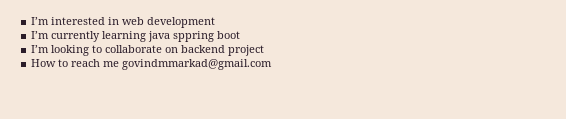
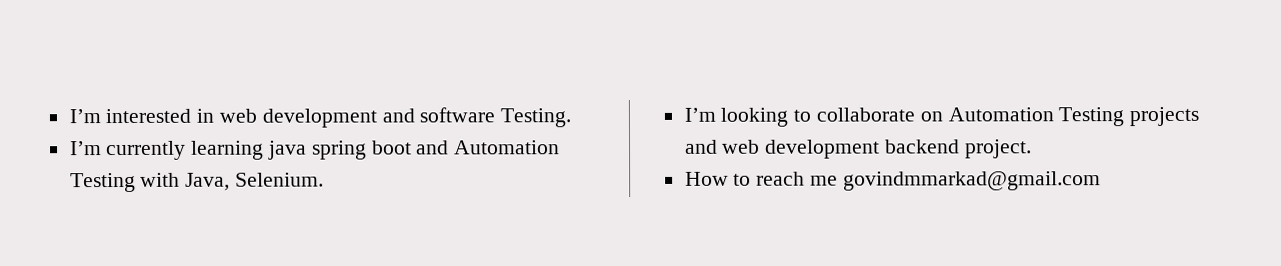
- I’m interested in web development
+ I’m interested in web development and software Testing.
- I’m currently learning java sppring boot
+ I’m currently learning java spring boot and Automation Testing with Java, Selenium.
- I’m looking to collaborate on backend project
+ I’m looking to collaborate on Automation Testing projects and web development backend project.

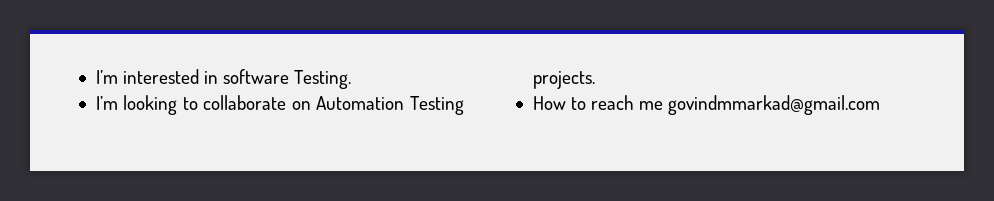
- I’m interested in web development and software Testing.
+ I’m interested in software Testing.
- I’m currently learning java spring boot and Automation Testing with Java, Selenium.
- I’m looking to collaborate on Automation Testing projects and web development backend project.
+ I’m looking to collaborate on Automation Testing projects.

